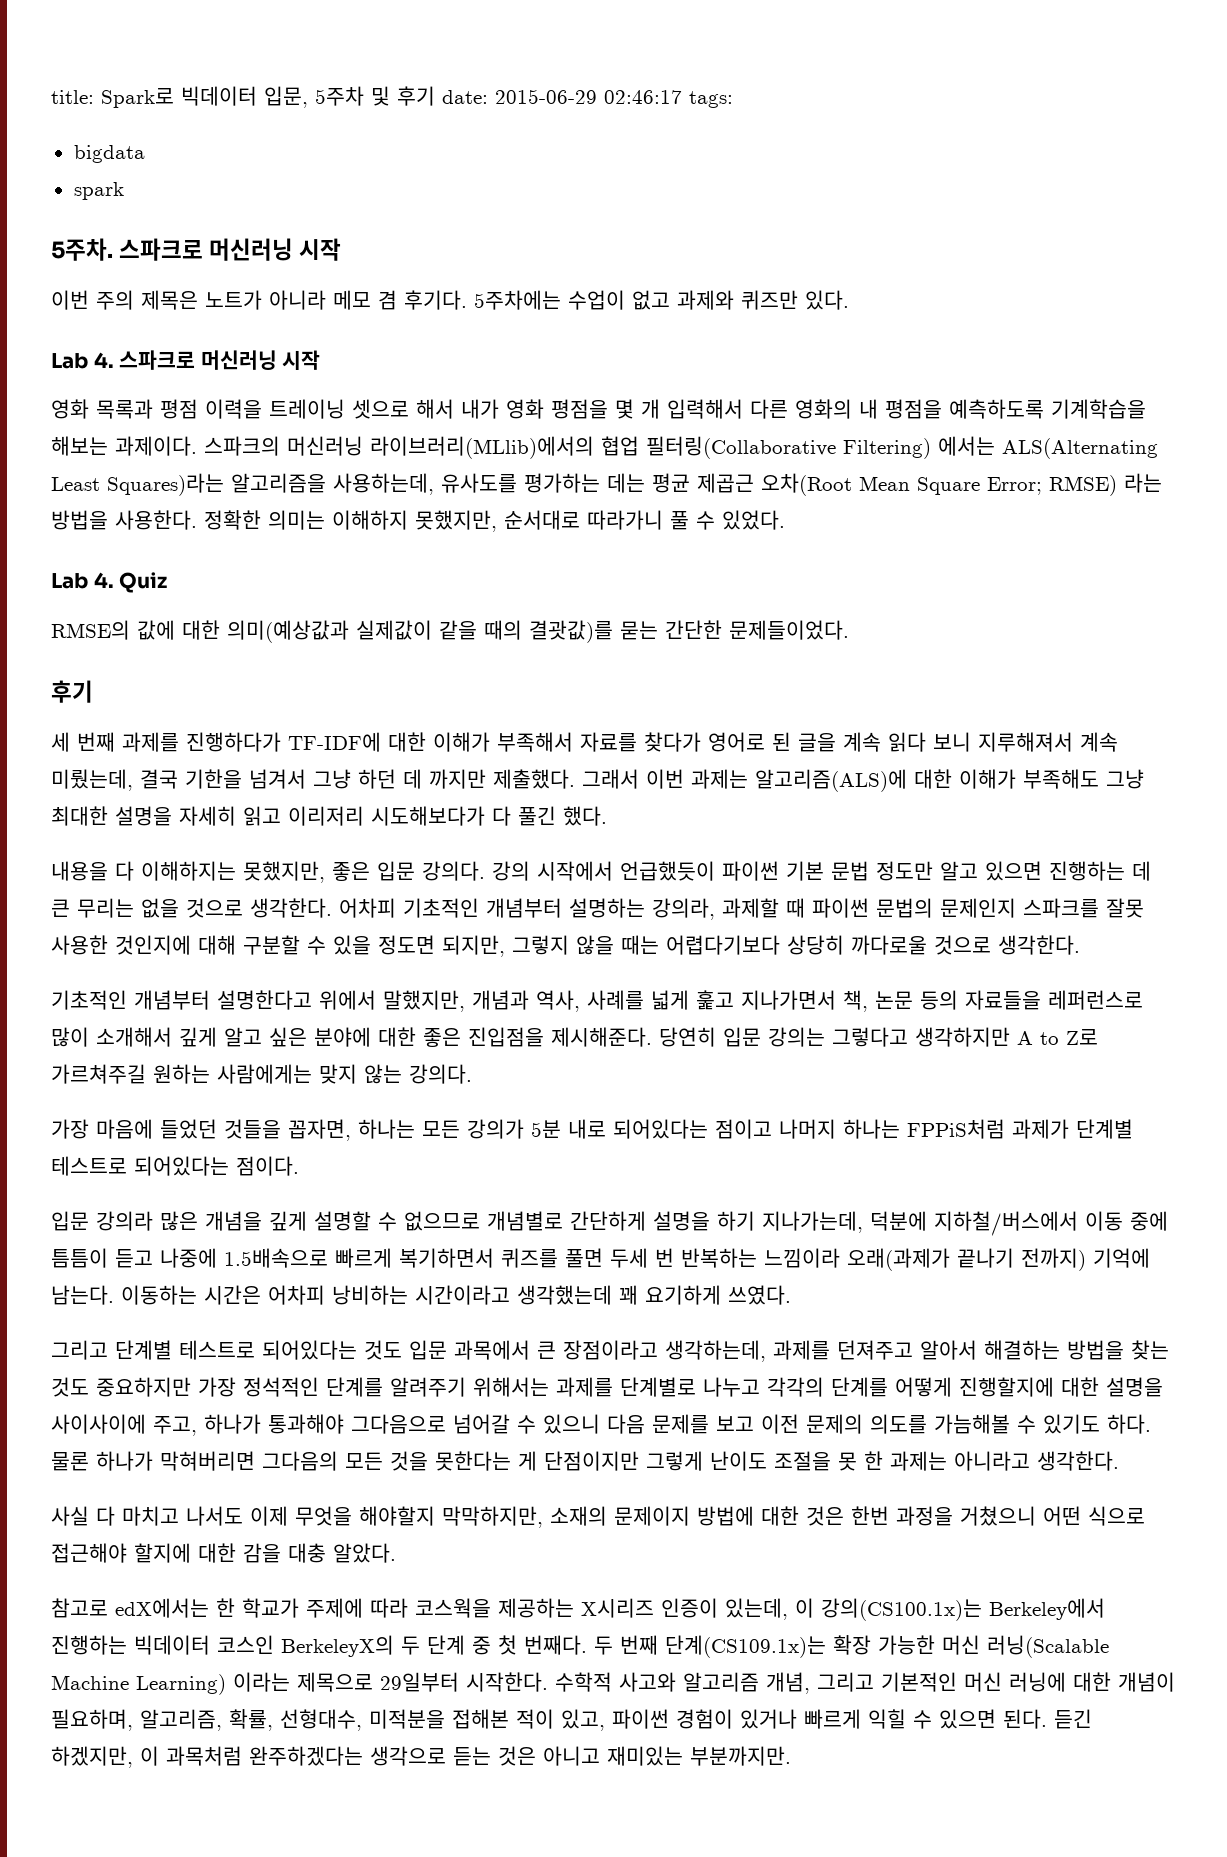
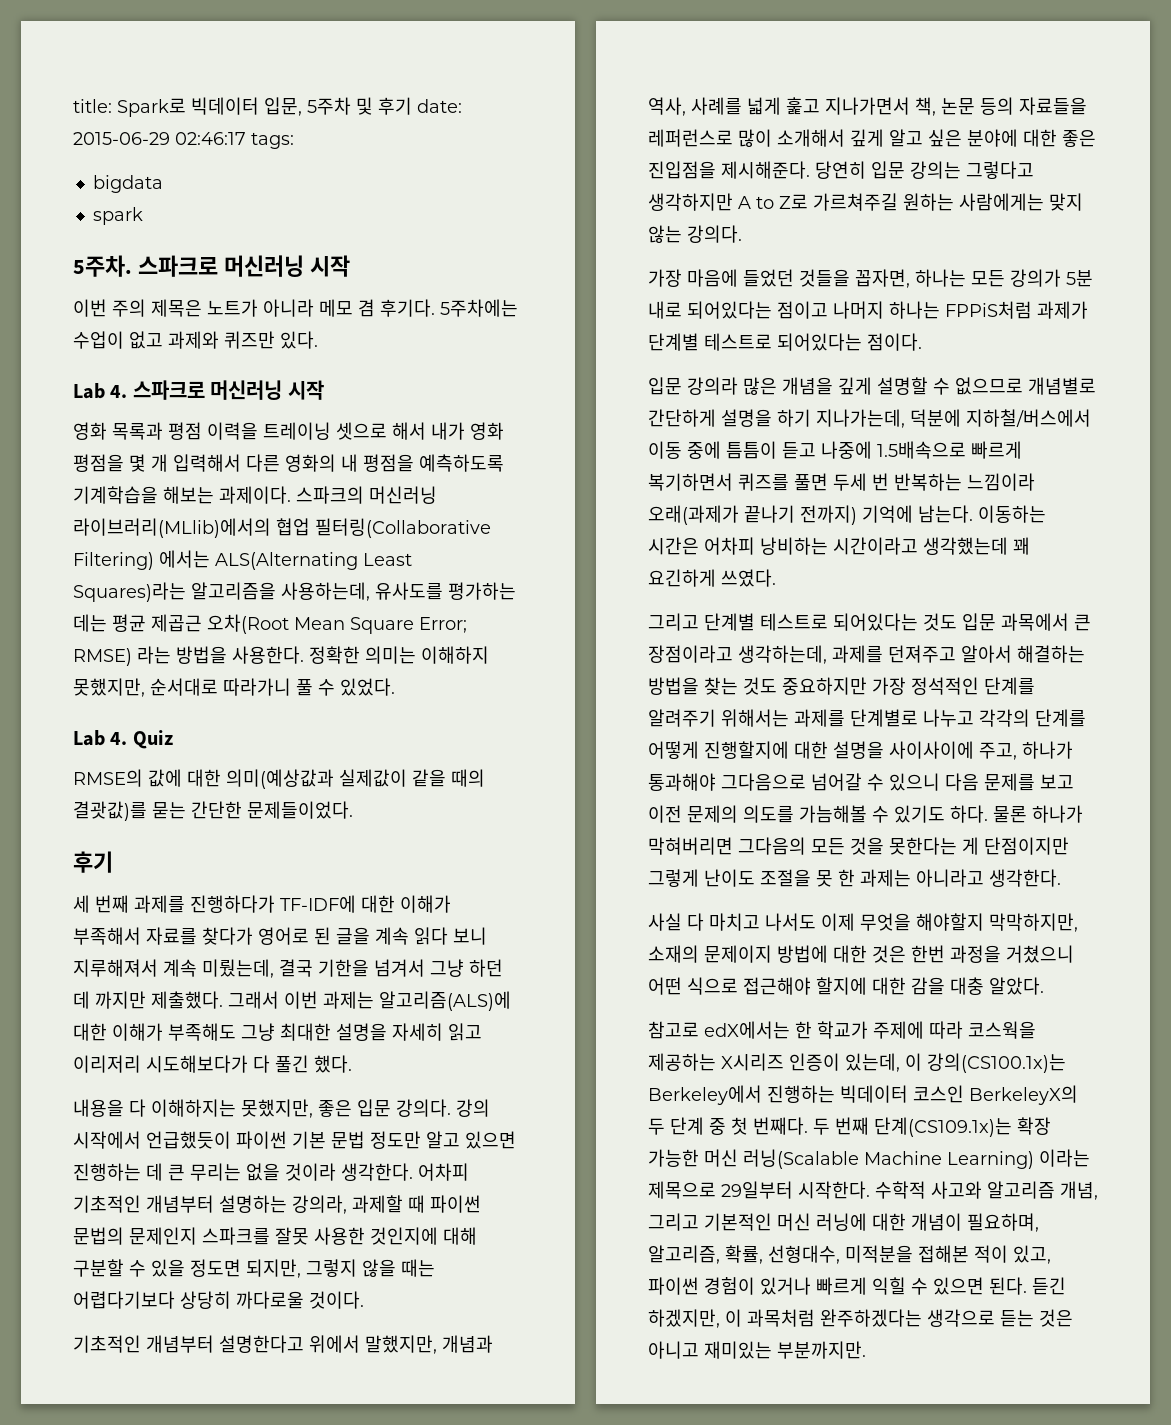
- 강의 시작에서 언급했듯이 파이썬 기본 문법 정도만 알고 있으면 진행하는 데 큰 무리는 없을 것으로 생각한다.
+ 강의 시작에서 언급했듯이 파이썬 기본 문법 정도만 알고 있으면 진행하는 데 큰 무리는 없을 것이라 생각한다.
- 어차피 기초적인 개념부터 설명하는 강의라, 과제할 때 파이썬 문법의 문제인지 스파크를 잘못 사용한 것인지에 대해 구분할 수 있을 정도면 되지만, 그렇지 않을 때는 어렵다기보다 상당히 까다로울 것으로 생각한다.
+ 어차피 기초적인 개념부터 설명하는 강의라, 과제할 때 파이썬 문법의 문제인지 스파크를 잘못 사용한 것인지에 대해 구분할 수 있을 정도면 되지만, 그렇지 않을 때는 어렵다기보다 상당히 까다로울 것이다.
- 이동하는 시간은 어차피 낭비하는 시간이라고 생각했는데 꽤 요기하게 쓰였다.
+ 이동하는 시간은 어차피 낭비하는 시간이라고 생각했는데 꽤 요긴하게 쓰였다.

